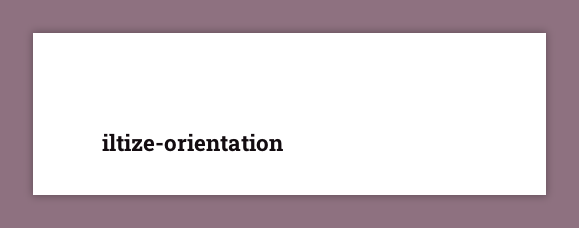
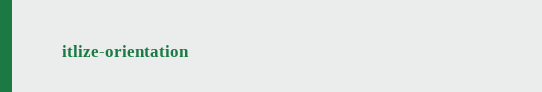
- iltize-orientation
+ itlize-orientation

